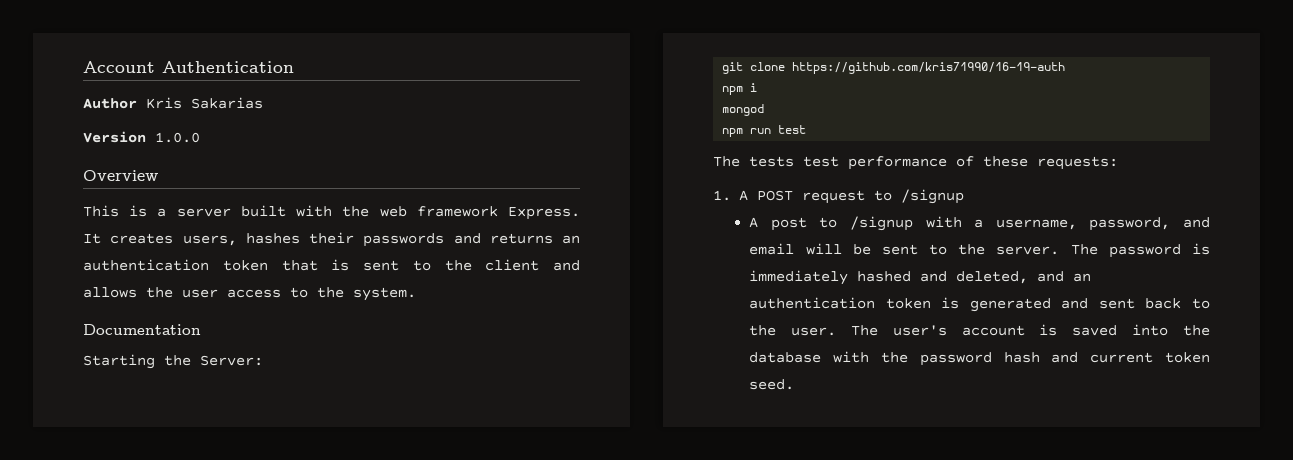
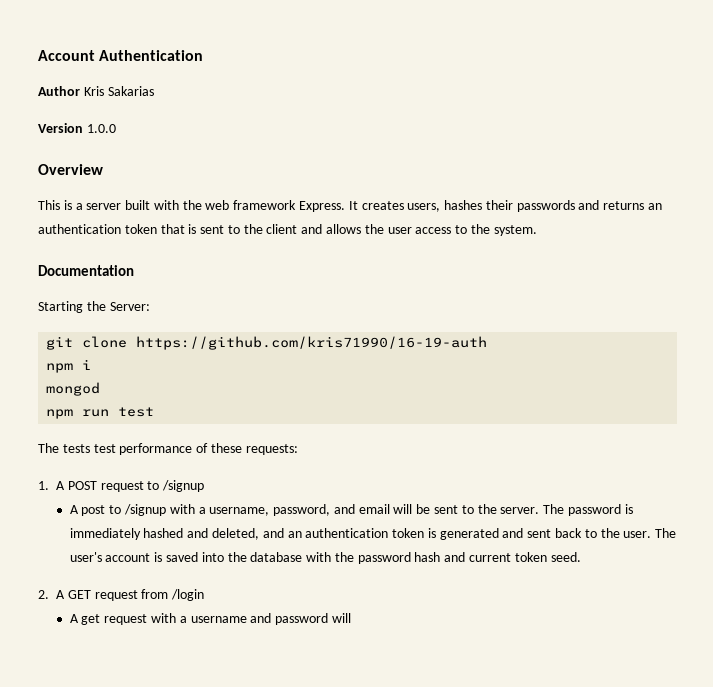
+ 2. A GET request from /login
+ A get request with a username and password will

